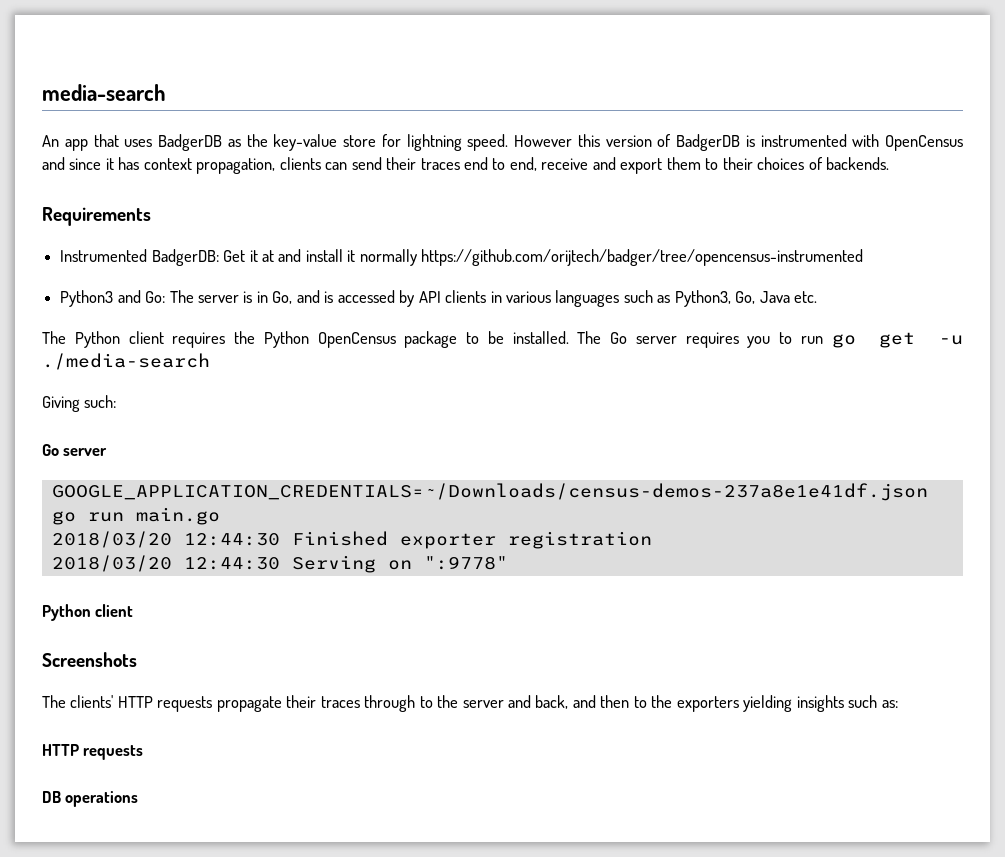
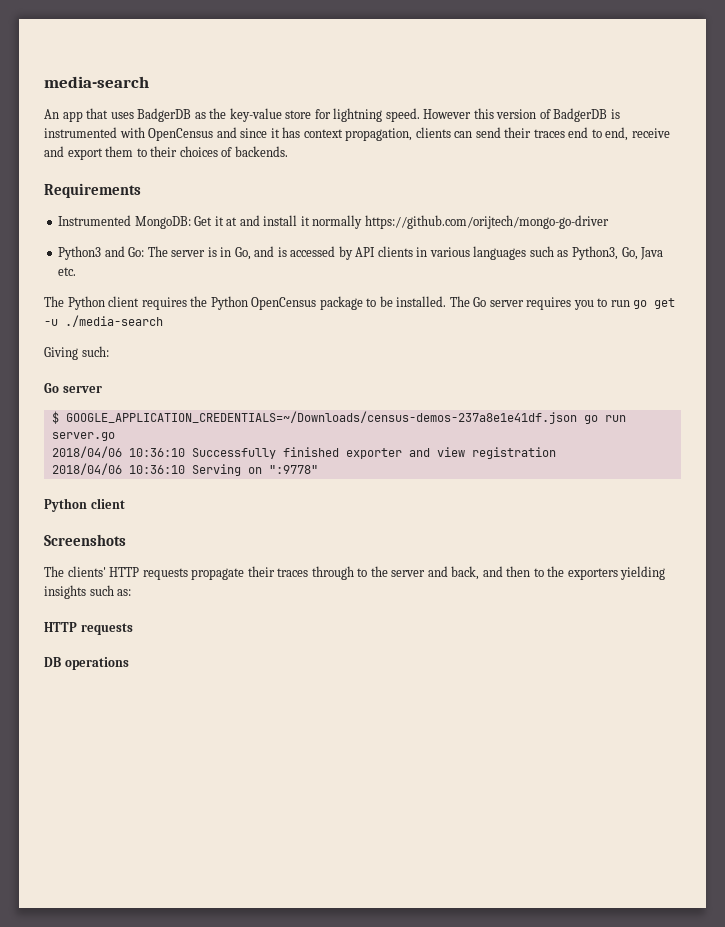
- Instrumented BadgerDB: Get it at and install it normally https://github.com/orijtech/badger/tree/opencensus-instrumented
+ Instrumented MongoDB: Get it at and install it normally https://github.com/orijtech/mongo-go-driver
- GOOGLE_APPLICATION_CREDENTIALS=~/Downloads/census-demos-237a8e1e41df.json go run main.go
- 2018/03/20 12:44:30 Finished exporter registration
+ $ GOOGLE_APPLICATION_CREDENTIALS=~/Downloads/census-demos-237a8e1e41df.json go run server.go
+ 2018/04/06 10:36:10 Successfully finished exporter and view registration
- 2018/03/20 12:44:30 Serving on ":9778"
+ 2018/04/06 10:36:10 Serving on ":9778"

